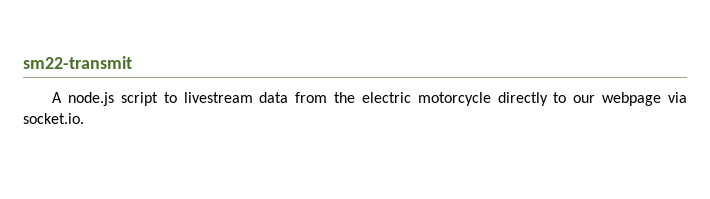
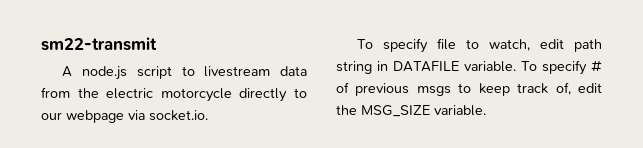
+ To specify file to watch, edit path string in DATAFILE variable. To specify # of previous msgs to keep track of, edit the MSG_SIZE variable.

